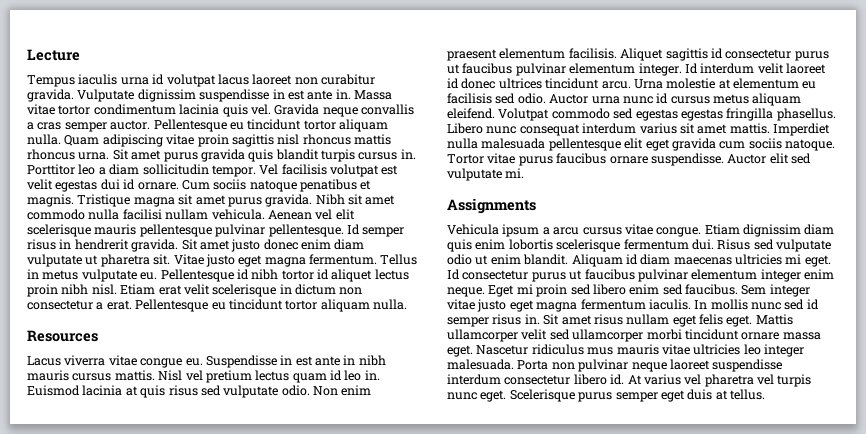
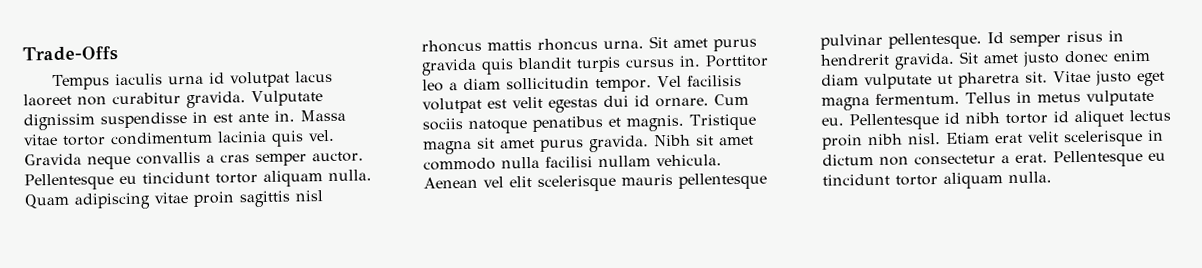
- Lecture
+ Trade-Offs
- Resources
- Lacus viverra vitae congue eu. Suspendisse in est ante in nibh mauris cursus mattis. Nisl vel pretium lectus quam id leo in. Euismod lacinia at quis risus sed vulputate odio. Non enim praesent elementum facilisis. Aliquet sagittis id consectetur purus ut faucibus pulvinar elementum integer. Id interdum velit laoreet id donec ultrices tincidunt arcu. Urna molestie at elementum eu facilisis sed odio. Auctor urna nunc id cursus metus aliquam eleifend. Volutpat commodo sed egestas egestas fringilla phasellus. Libero nunc consequat interdum varius sit amet mattis. Imperdiet nulla malesuada pellentesque elit eget gravida cum sociis natoque. Tortor vitae purus faucibus ornare suspendisse. Auctor elit sed vulputate mi.
- Assignments
- Vehicula ipsum a arcu cursus vitae congue. Etiam dignissim diam quis enim lobortis scelerisque fermentum dui. Risus sed vulputate odio ut enim blandit. Aliquam id diam maecenas ultricies mi eget. Id consectetur purus ut faucibus pulvinar elementum integer enim neque. Eget mi proin sed libero enim sed faucibus. Sem integer vitae justo eget magna fermentum iaculis. In mollis nunc sed id semper risus in. Sit amet risus nullam eget felis eget. Mattis ullamcorper velit sed ullamcorper morbi tincidunt ornare massa eget. Nascetur ridiculus mus mauris vitae ultricies leo integer malesuada. Porta non pulvinar neque laoreet suspendisse interdum consectetur libero id. At varius vel pharetra vel turpis nunc eget. Scelerisque purus semper eget duis at tellus.

